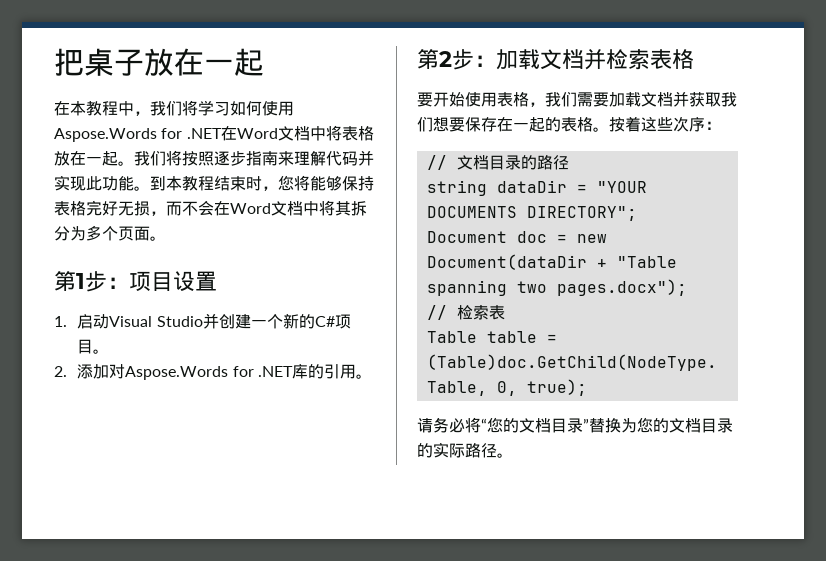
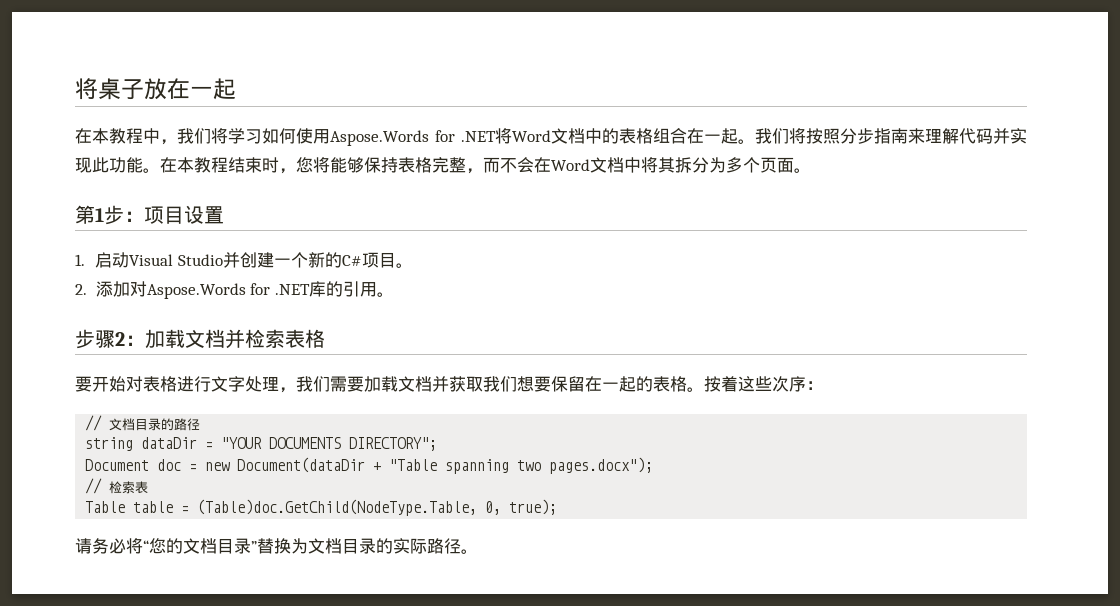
- 把桌子放在一起
+ 将桌子放在一起
- 在本教程中，我们将学习如何使用Aspose.Words for .NET在Word文档中将表格放在一起。
+ 在本教程中，我们将学习如何使用Aspose.Words for .NET将Word文档中的表格组合在一起。
- 我们将按照逐步指南来理解代码并实现此功能。
+ 我们将按照分步指南来理解代码并实现此功能。
- 到本教程结束时，您将能够保持表格完好无损，而不会在Word文档中将其拆分为多个页面。
+ 在本教程结束时，您将能够保持表格完整，而不会在Word文档中将其拆分为多个页面。
- 第2步：加载文档并检索表格
+ 步骤2：加载文档并检索表格
- 要开始使用表格，我们需要加载文档并获取我们想要保存在一起的表格。
+ 要开始对表格进行文字处理，我们需要加载文档并获取我们想要保留在一起的表格。
- 请务必将“您的文档目录”替换为您的文档目录的实际路径。
+ 请务必将“您的文档目录”替换为文档目录的实际路径。

